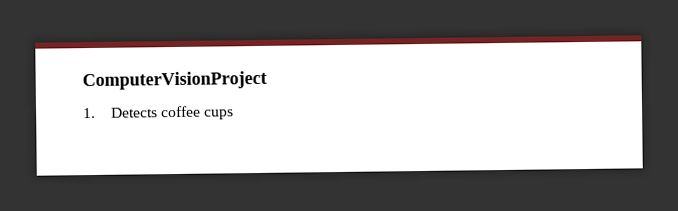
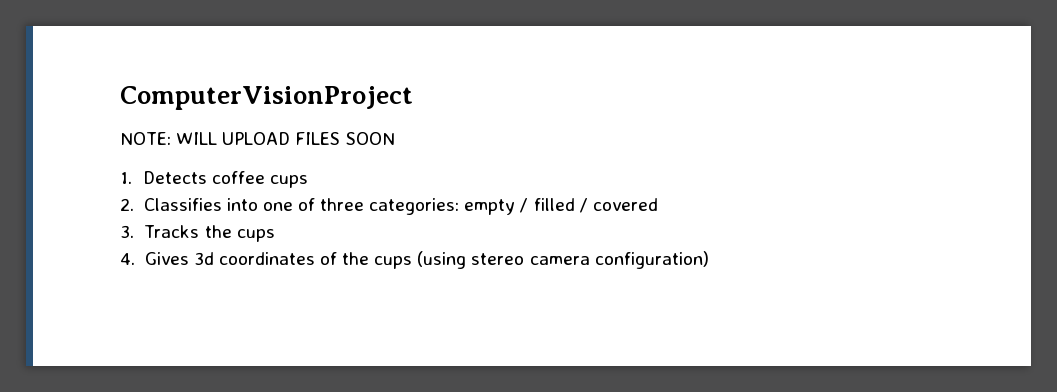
+ NOTE: WILL UPLOAD FILES SOON
+ 2. Classifies into one of three categories: empty / filled / covered
+ 3. Tracks the cups
+ 4. Gives 3d coordinates of the cups (using stereo camera configuration)

